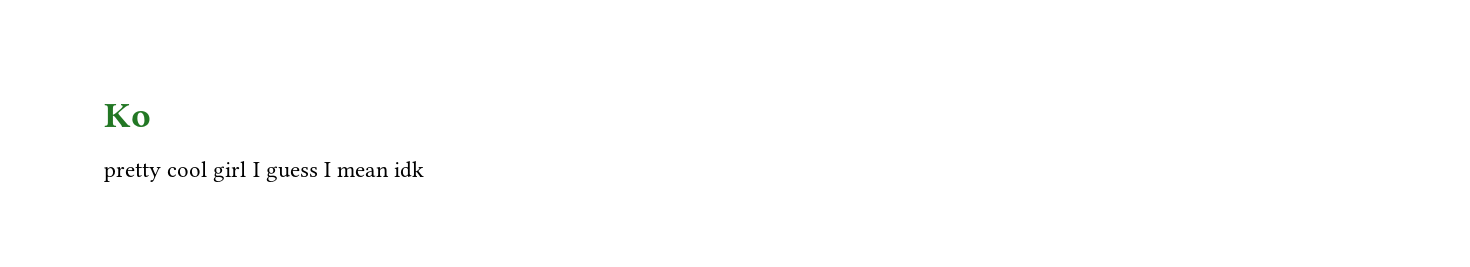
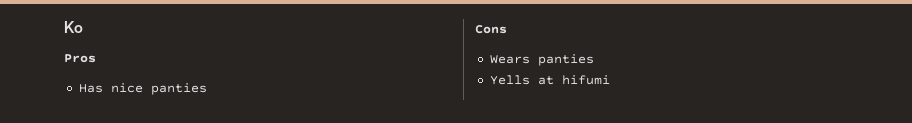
- pretty cool girl I guess I mean idk
+ Pros
+ Has nice panties
+ Cons
+ Wears panties
+ Yells at hifumi

